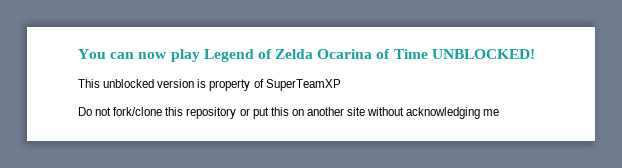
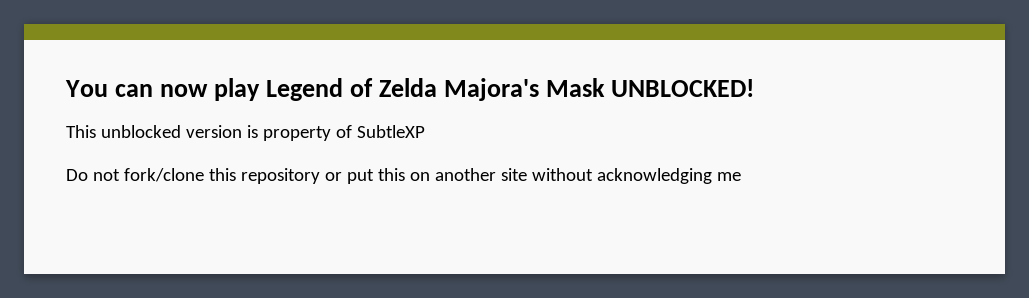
- You can now play Legend of Zelda Ocarina of Time UNBLOCKED!
+ You can now play Legend of Zelda Majora's Mask UNBLOCKED!
- This unblocked version is property of SuperTeamXP
+ This unblocked version is property of SubtleXP

